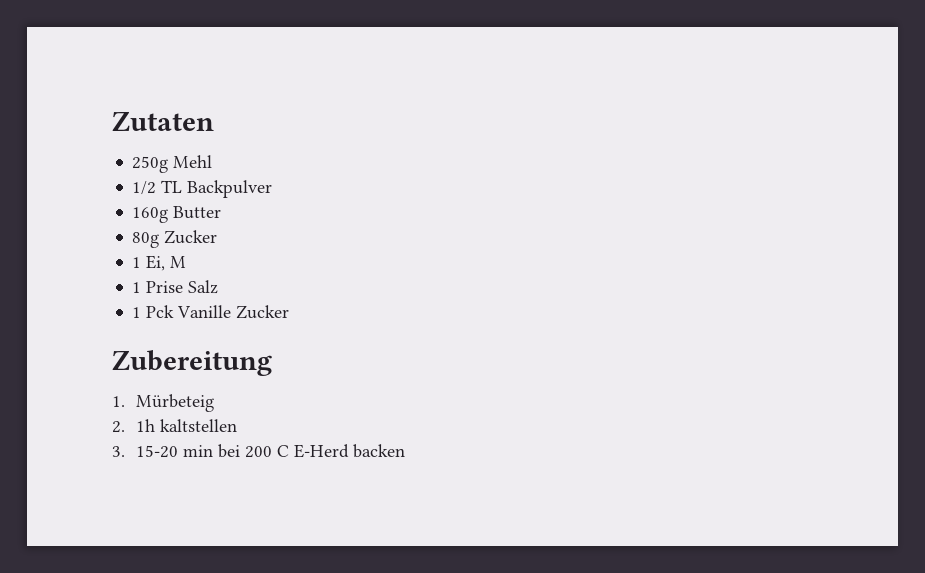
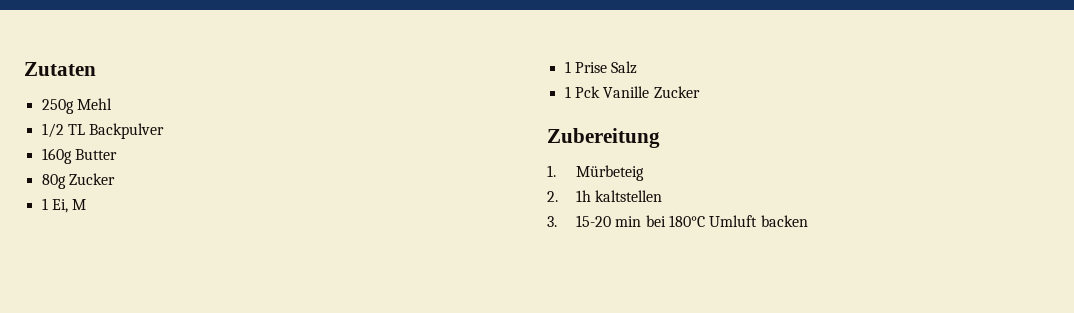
- 3. 15-20 min bei 200 C E-Herd backen
+ 3. 15-20 min bei 180°C Umluft backen

